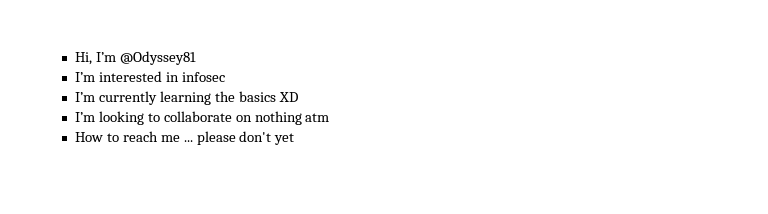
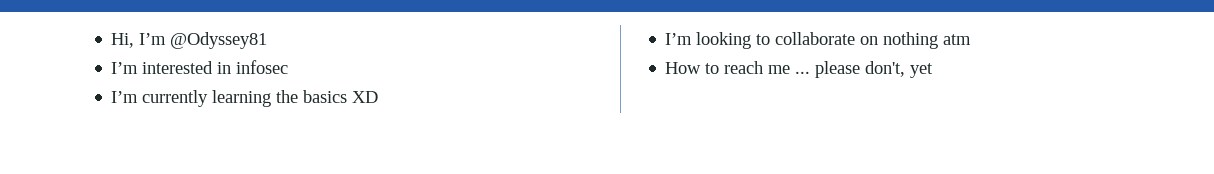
- How to reach me ... please don't yet
+ How to reach me ... please don't, yet

